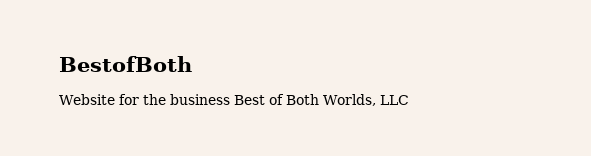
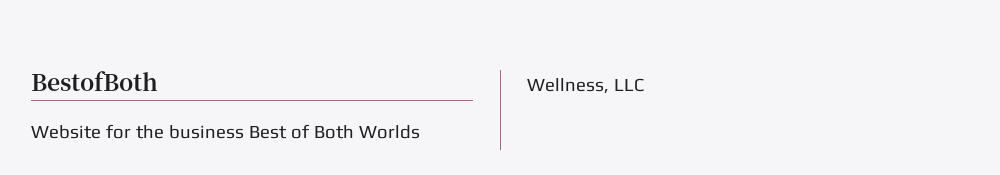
- Website for the business Best of Both Worlds, LLC
+ Website for the business Best of Both Worlds Wellness, LLC

